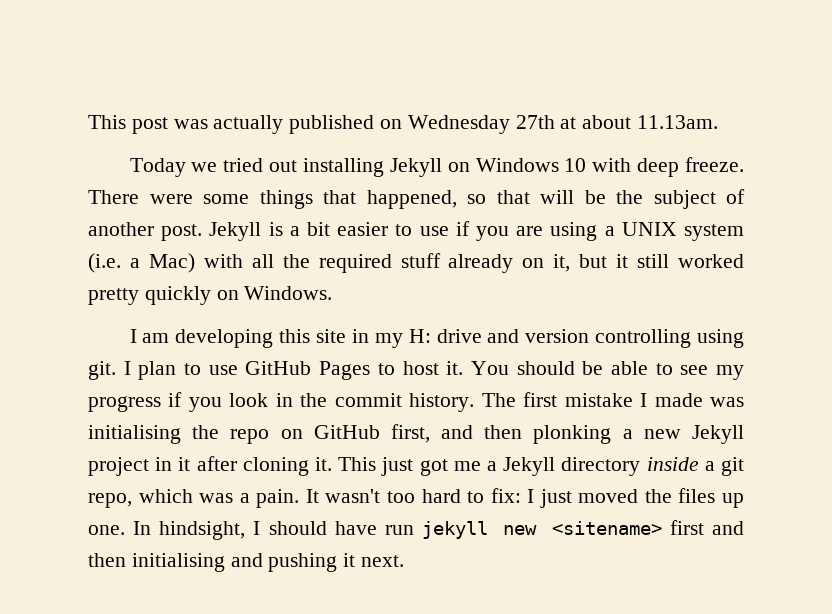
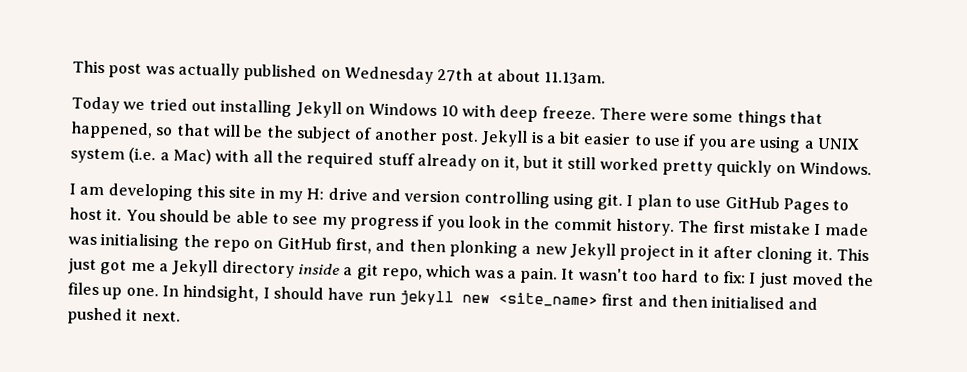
- In hindsight, I should have run jekyll new <sitename> first and then initialising and pushing it next.
+ In hindsight, I should have run jekyll new <site_name> first and then initialised and pushed it next.

